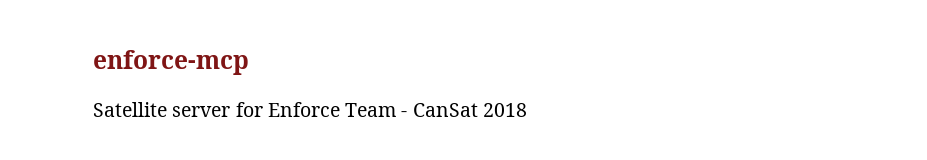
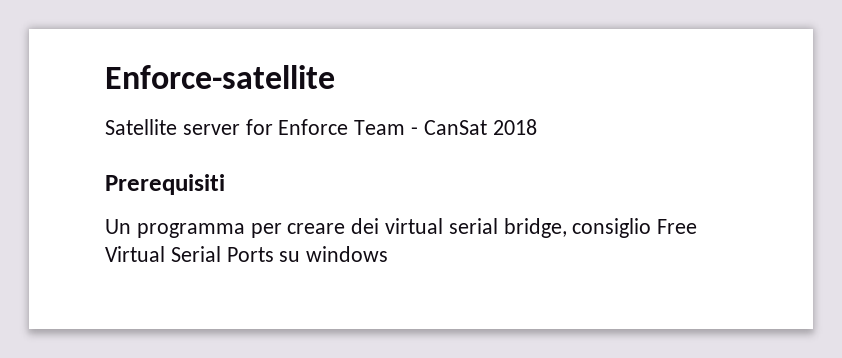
- enforce-mcp
+ Enforce-satellite
+ Prerequisiti
+ Un programma per creare dei virtual serial bridge, consiglio Free Virtual Serial Ports su windows

